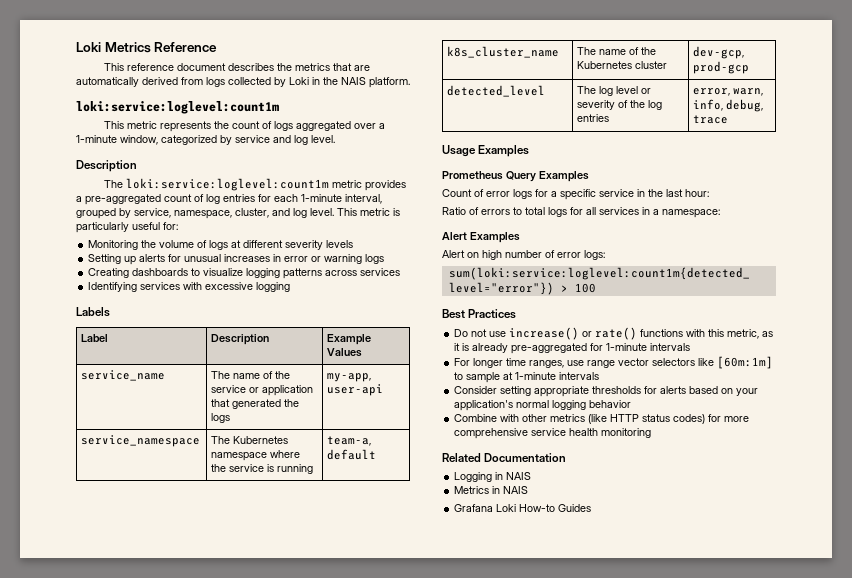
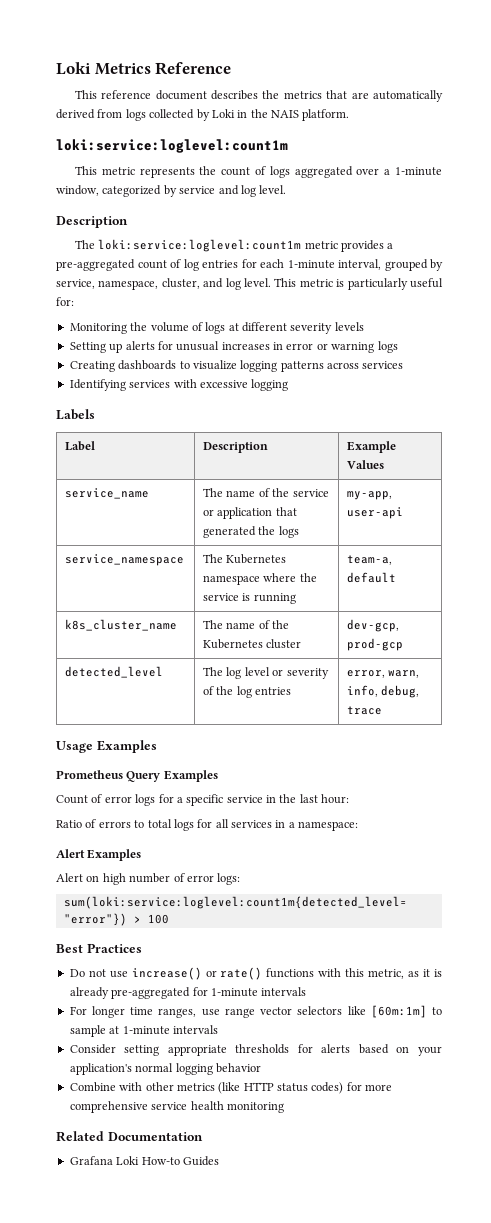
- Logging in NAIS
- Metrics in NAIS

